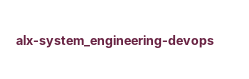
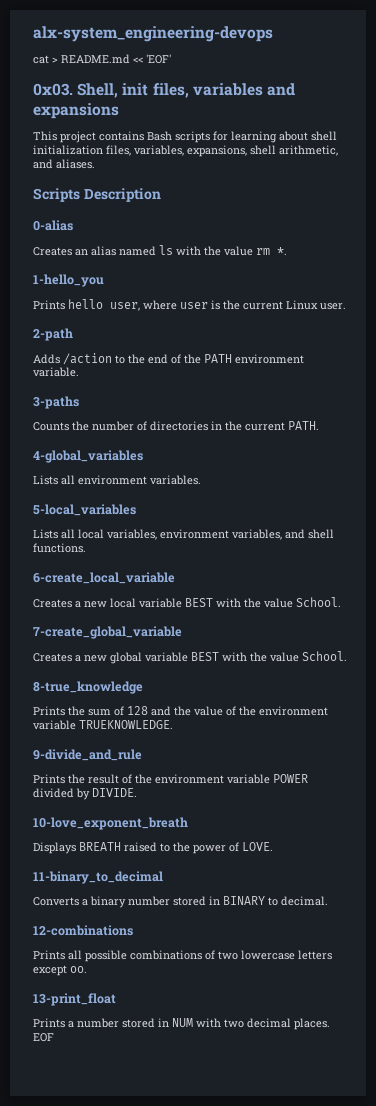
+ cat > README.md << 'EOF'
+ 0x03. Shell, init files, variables and expansions
+ This project contains Bash scripts for learning about shell initialization files, variables, expansions, shell arithmetic, and aliases.
+ Scripts Description
+ 0-alias
+ Creates an alias named ls with the value rm *.
+ 1-hello_you
+ Prints hello user, where user is the current Linux user.
+ 2-path
+ Adds /action to the end of the PATH environment variable.
+ 3-paths
+ Counts the number of directories in the current PATH.
+ 4-global_variables
+ Lists all environment variables.
+ 5-local_variables
+ Lists all local variables, environment variables, and shell functions.
+ 6-create_local_variable
+ Creates a new local variable BEST with the value School.
+ 7-create_global_variable
+ Creates a new global variable BEST with the value School.
+ 8-true_knowledge
+ Prints the sum of 128 and the value of the environment variable TRUEKNOWLEDGE.
+ 9-divide_and_rule
+ Prints the result of the environment variable POWER divided by DIVIDE.
+ 10-love_exponent_breath
+ Displays BREATH raised to the power of LOVE.
+ 11-binary_to_decimal
+ Converts a binary number stored in BINARY to decimal.
+ 12-combinations
+ Prints all possible combinations of two lowercase letters except oo.
+ 13-print_float
+ Prints a number stored in NUM with two decimal places. EOF

